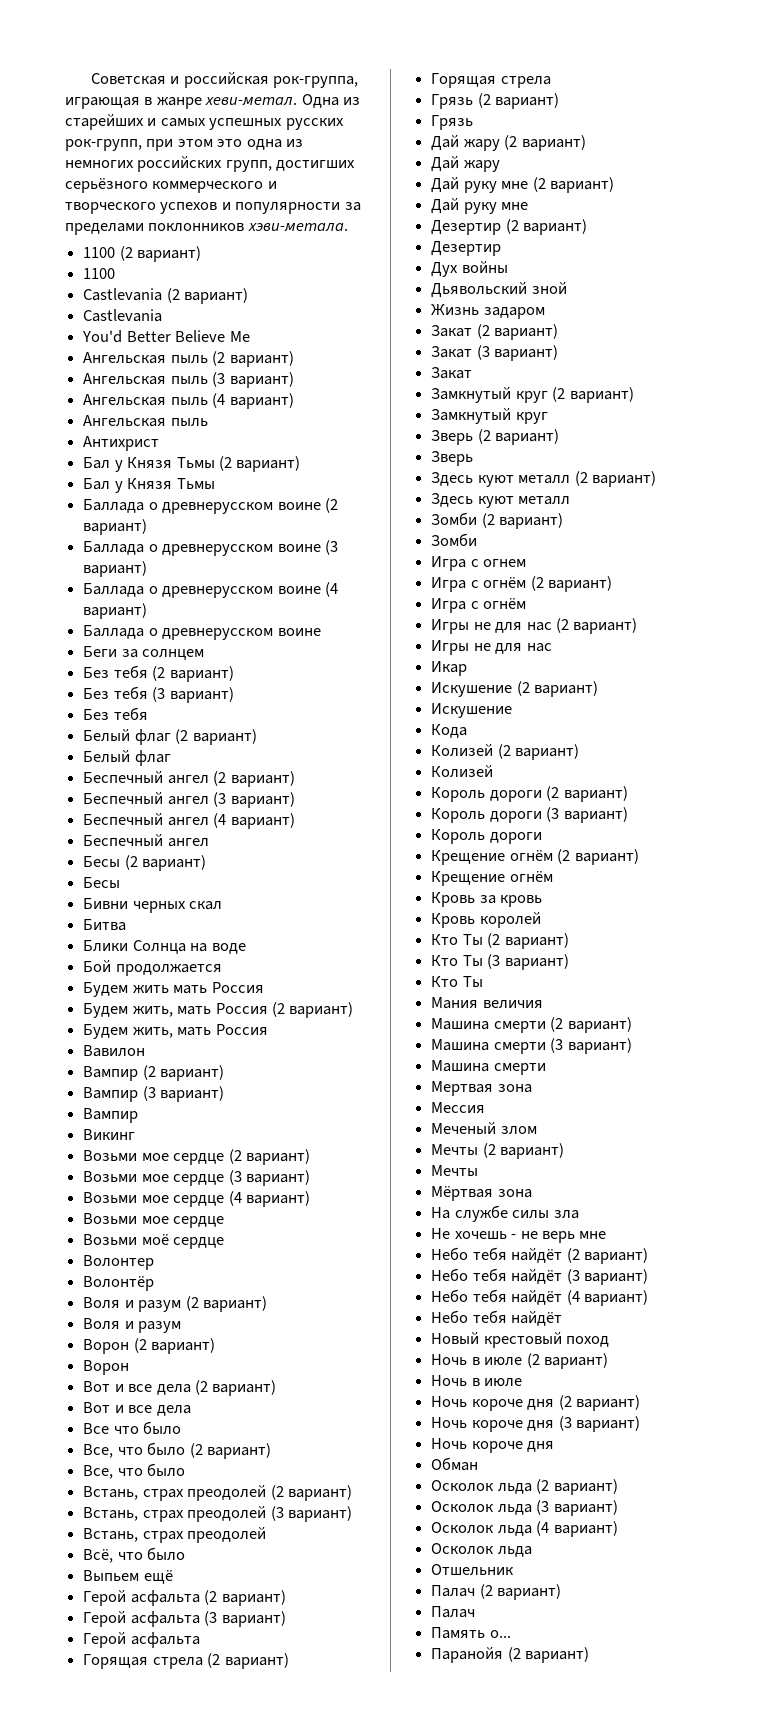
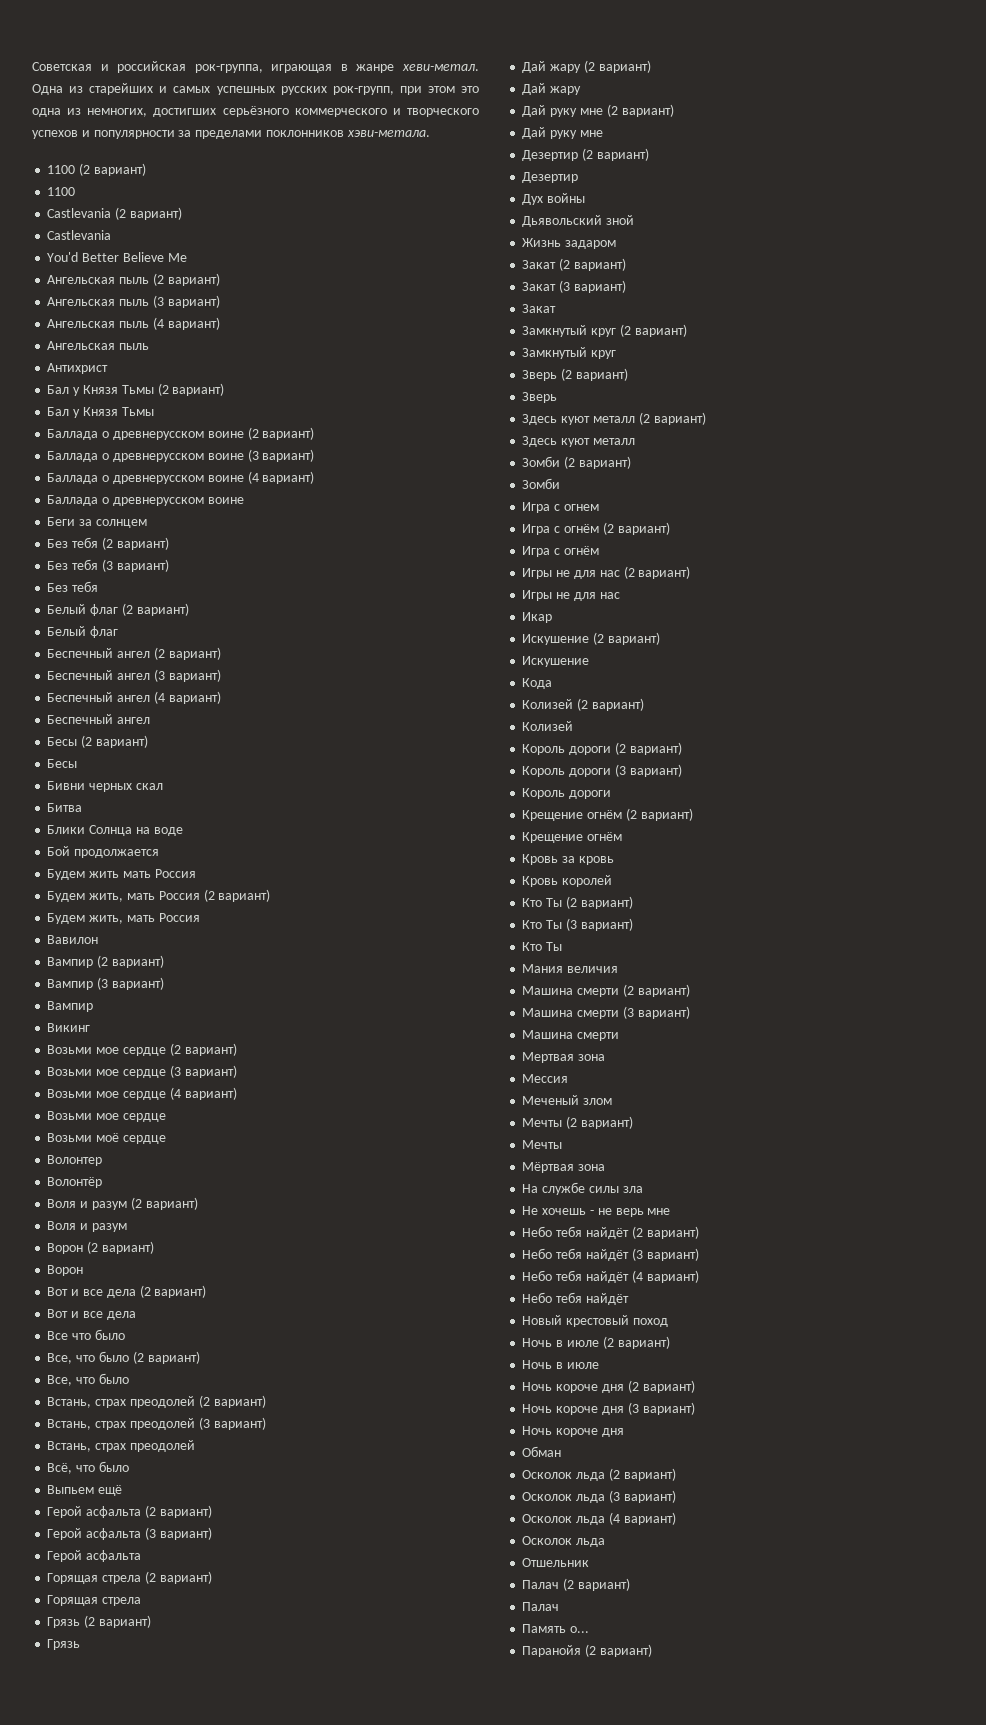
- Одна из старейших и самых успешных русских рок-групп, при этом это одна из немногих российских групп, достигших серьёзного коммерческого и творческого успехов и популярности за пределами поклонников хэви-метала.
+ Одна из старейших и самых успешных русских рок-групп, при этом это одна из немногих, достигших серьёзного коммерческого и творческого успехов и популярности за пределами поклонников хэви-метала.

